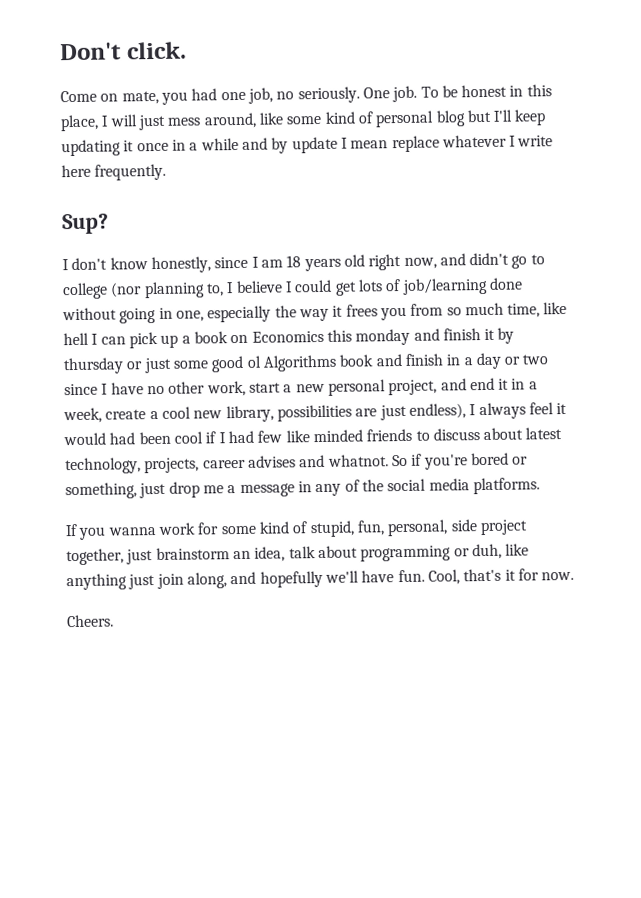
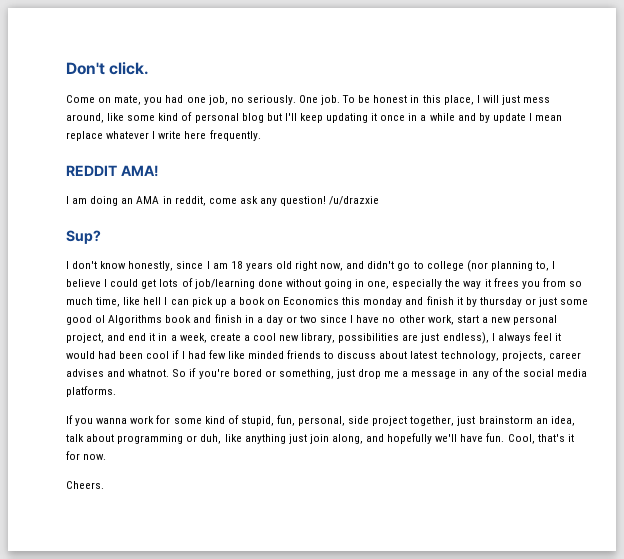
+ REDDIT AMA!
+ I am doing an AMA in reddit, come ask any question! /u/drazxie

